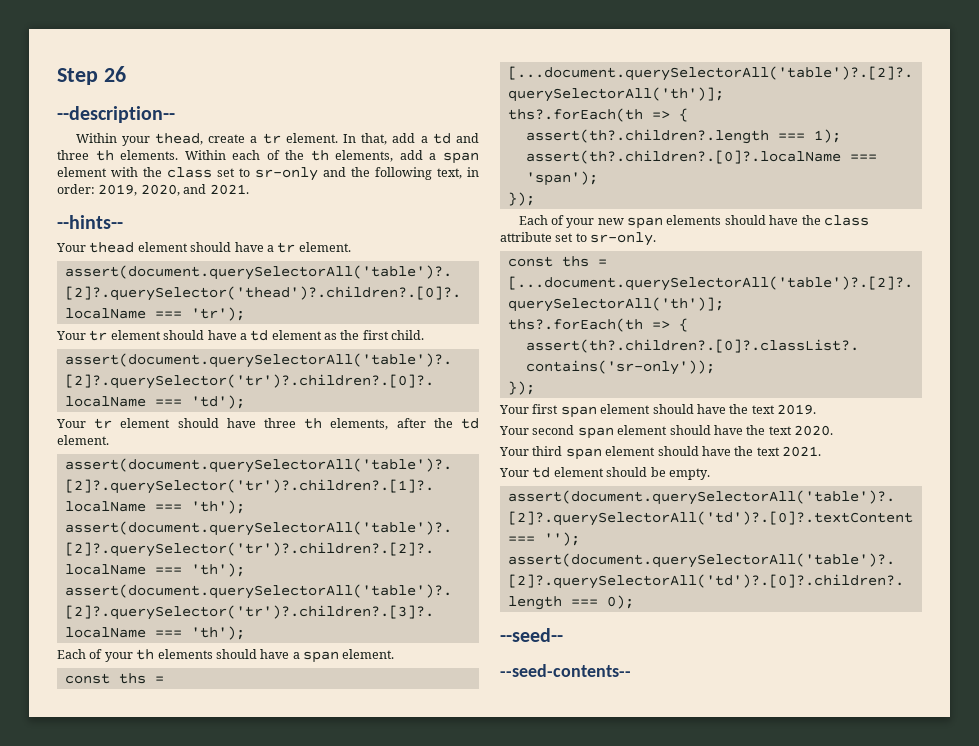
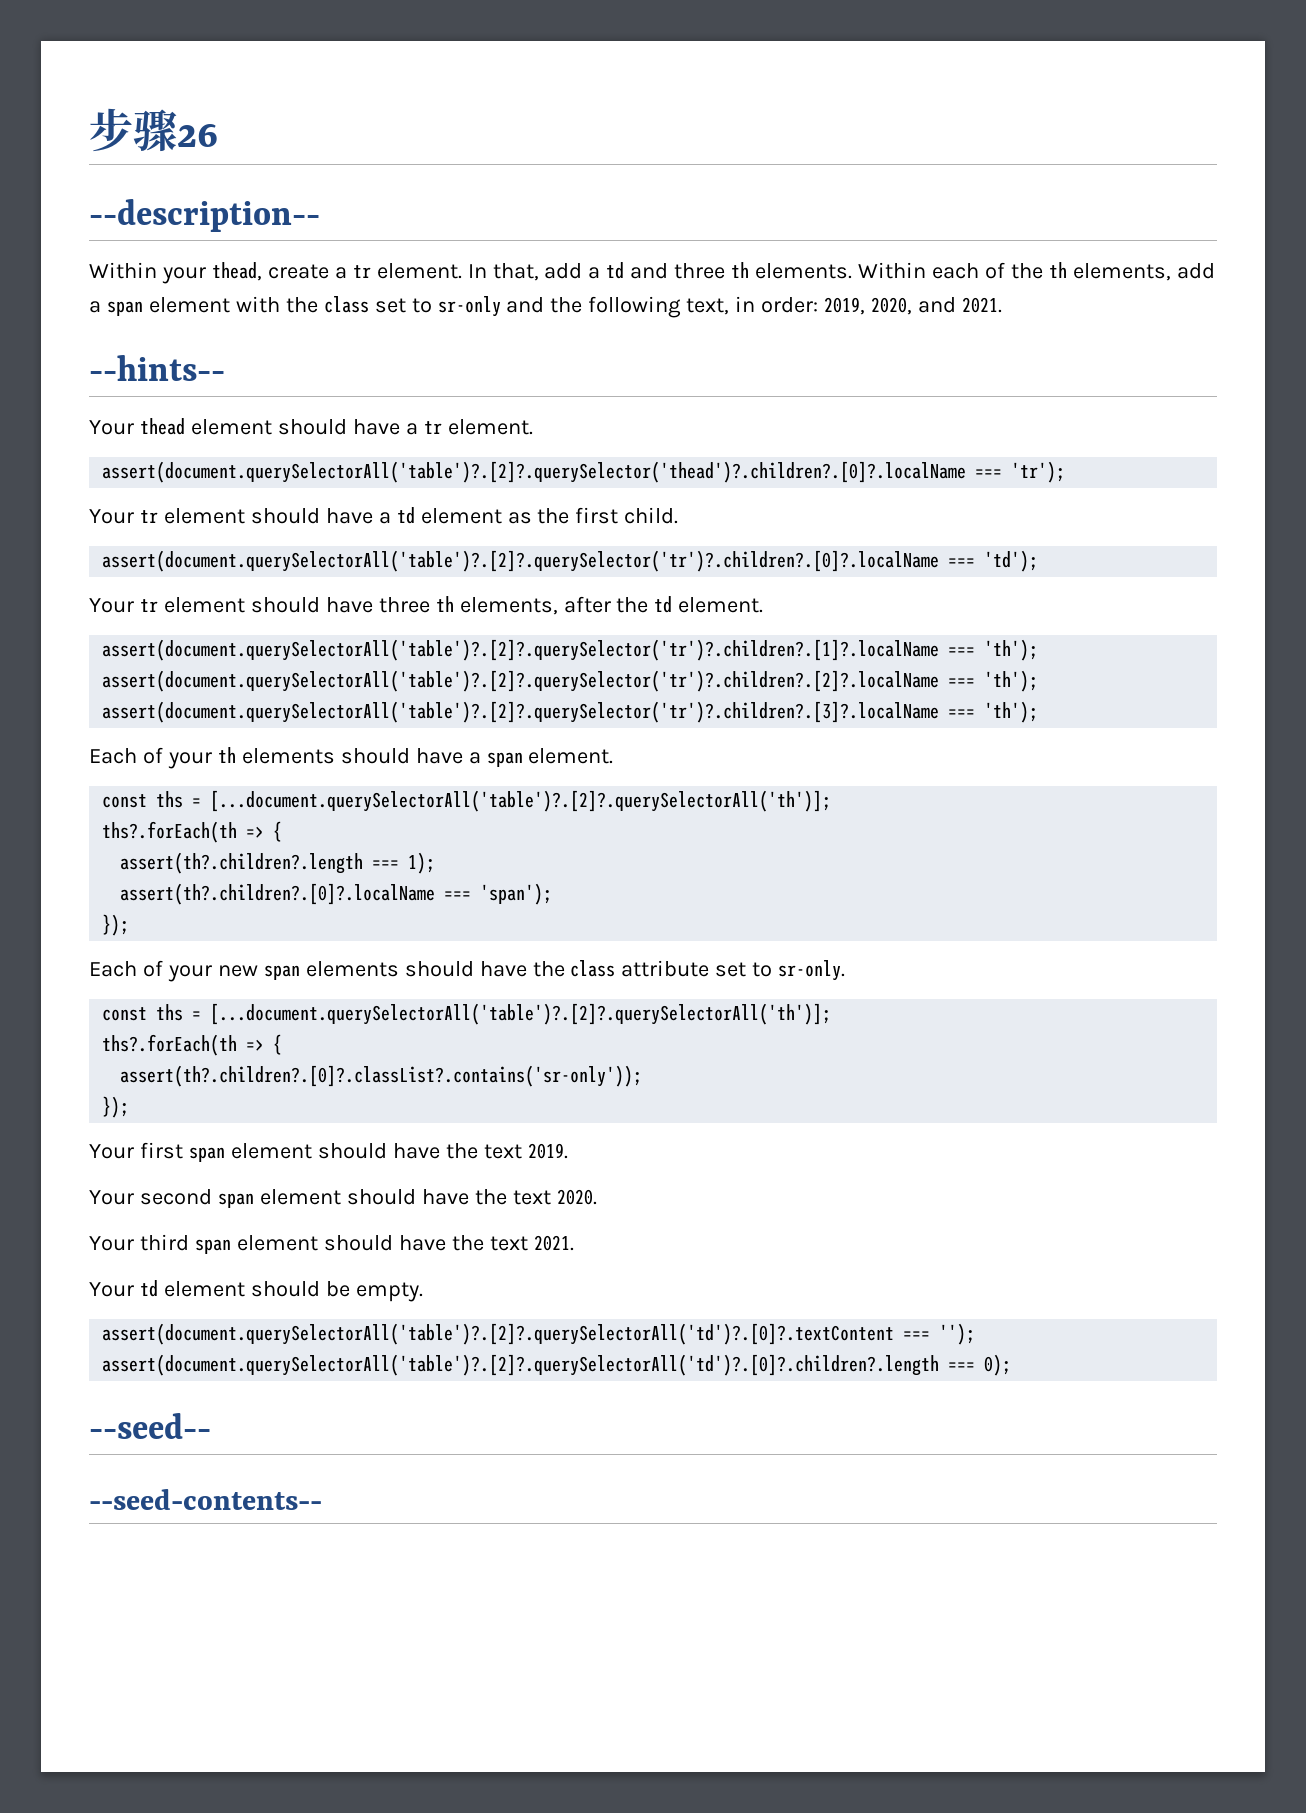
- Step 26
+ 步骤26

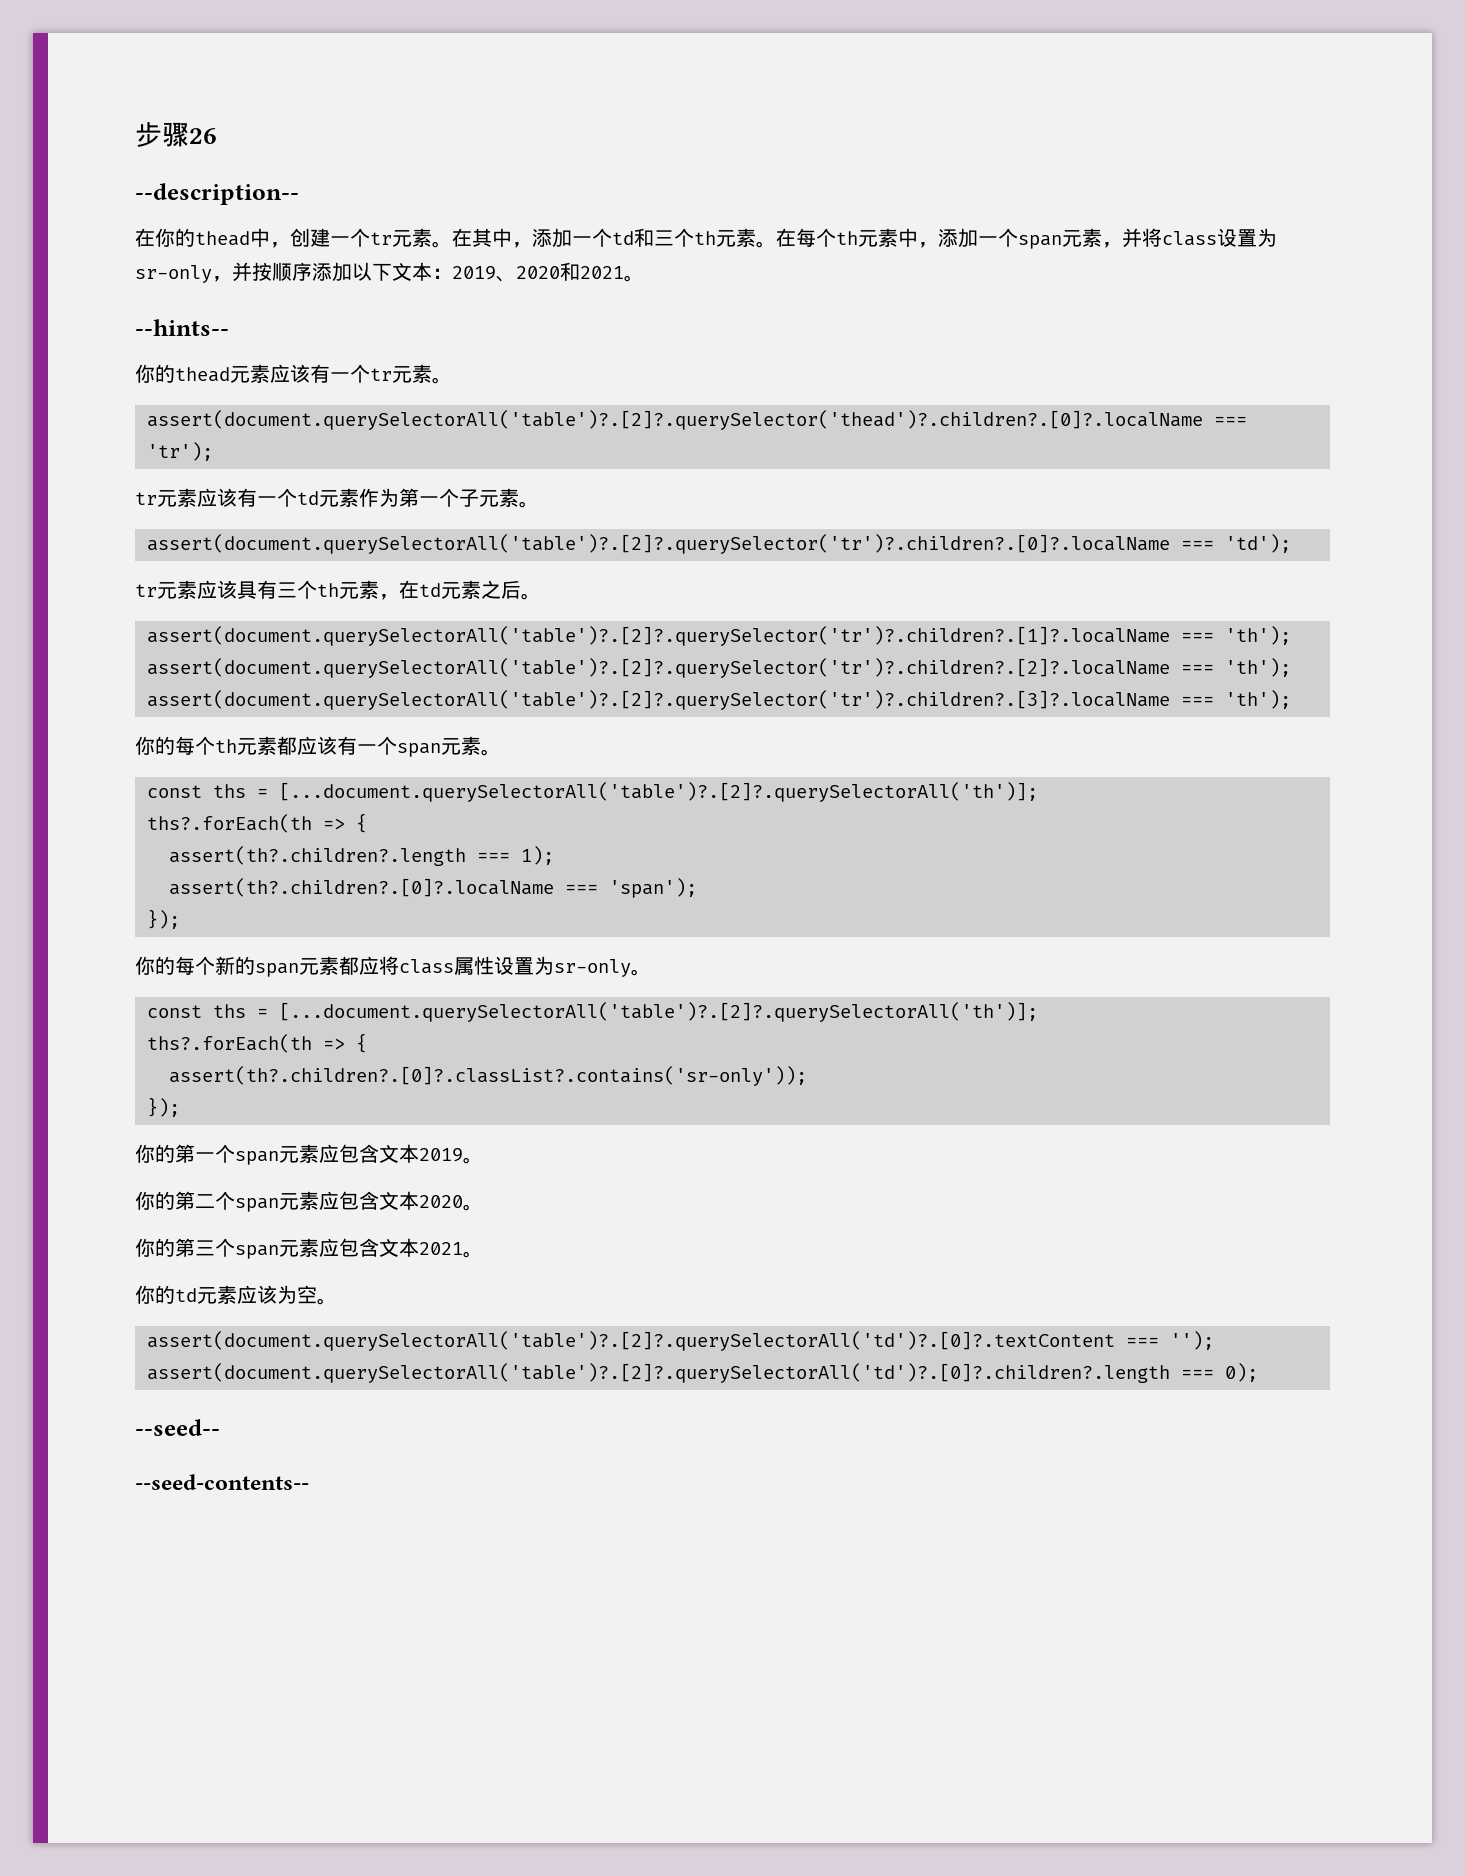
- Within your thead, create a tr element. In that, add a td and three th elements. Within each of the th elements, add a span element with the class set to sr-only and the following text, in order: 2019, 2020, and 2021.
+ 在你的thead中，创建一个tr元素。在其中，添加一个td和三个th元素。在每个th元素中，添加一个span元素，并将class设置为sr-only，并按顺序添加以下文本：2019、2020和2021。
  --hints--
- Your thead element should have a tr element.
+ 你的thead元素应该有一个tr元素。
  assert(document.querySelectorAll('table')?.[2]?.querySelector('thead')?.children?.[0]?.localName === 'tr');
- Your tr element should have a td element as the first child.
+ tr元素应该有一个td元素作为第一个子元素。
  assert(document.querySelectorAll('table')?.[2]?.querySelector('tr')?.children?.[0]?.localName === 'td');
- Your tr element should have three th elements, after the td element.
+ tr元素应该具有三个th元素，在td元素之后。
- Each of your th elements should have a span element.
+ 你的每个th元素都应该有一个span元素。
- Each of your new span elements should have the class attribute set to sr-only.
+ 你的每个新的span元素都应将class属性设置为sr-only。
- Your first span element should have the text 2019.
- Your second span element should have the text 2020.
- Your third span element should have the text 2021.
- Your td element should be empty.
+ 你的第一个span元素应包含文本2019。
+ 你的第二个span元素应包含文本2020。
+ 你的第三个span元素应包含文本2021。
+ 你的td元素应该为空。

